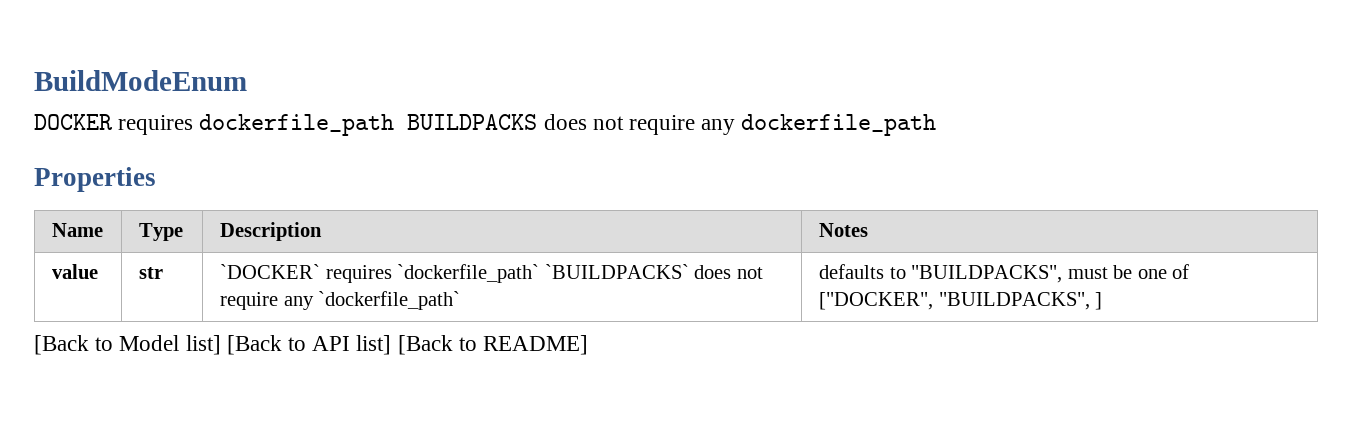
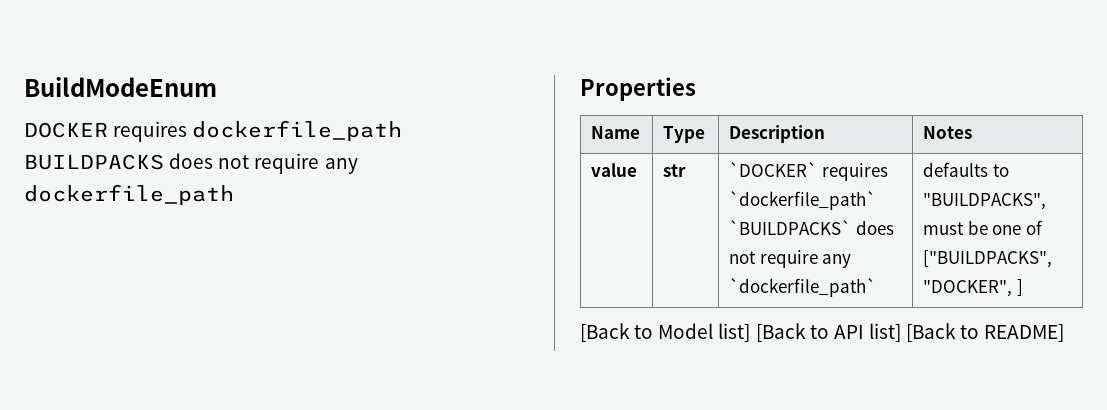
- value | str | `DOCKER` requires `dockerfile_path` `BUILDPACKS` does not require any `dockerfile_path` | defaults to "BUILDPACKS", must be one of ["DOCKER", "BUILDPACKS", ]
+ value | str | `DOCKER` requires `dockerfile_path` `BUILDPACKS` does not require any `dockerfile_path` | defaults to "BUILDPACKS", must be one of ["BUILDPACKS", "DOCKER", ]

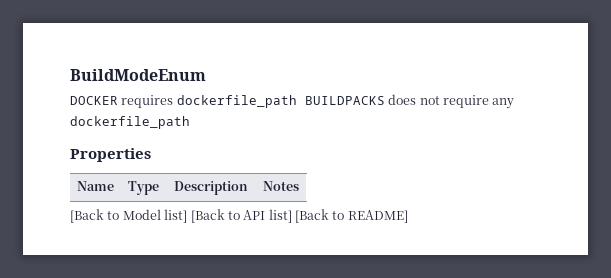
- value | str | `DOCKER` requires `dockerfile_path` `BUILDPACKS` does not require any `dockerfile_path` | defaults to "BUILDPACKS", must be one of ["BUILDPACKS", "DOCKER", ]

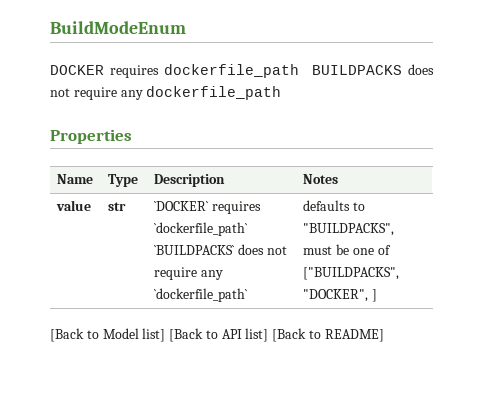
+ value | str | `DOCKER` requires `dockerfile_path` `BUILDPACKS` does not require any `dockerfile_path` | defaults to "BUILDPACKS", must be one of ["BUILDPACKS", "DOCKER", ]

